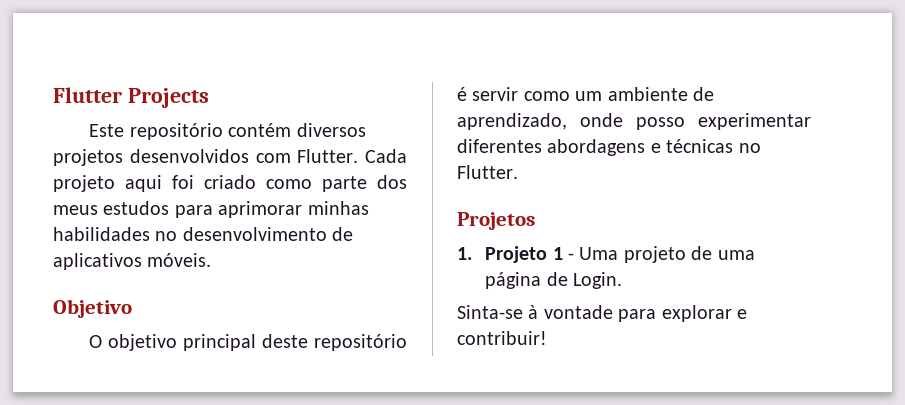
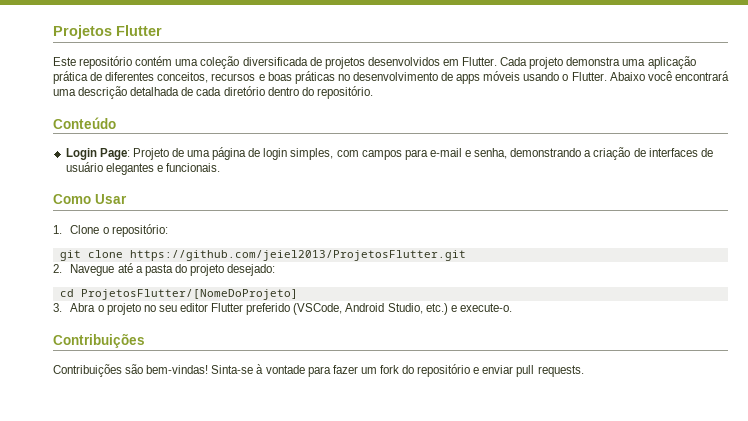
- Flutter Projects
+ Projetos Flutter
- Este repositório contém diversos projetos desenvolvidos com Flutter.
+ Este repositório contém uma coleção diversificada de projetos desenvolvidos em Flutter.
- Cada projeto aqui foi criado como parte dos meus estudos para aprimorar minhas habilidades no desenvolvimento de aplicativos móveis.
- Objetivo
- O objetivo principal deste repositório é servir como um ambiente de aprendizado, onde posso experimentar diferentes abordagens e técnicas no Flutter.
- Projetos
- 1. Projeto 1 - Uma projeto de uma página de Login.
- Sinta-se à vontade para explorar e contribuir!
+ Cada projeto demonstra uma aplicação prática de diferentes conceitos, recursos e boas práticas no desenvolvimento de apps móveis usando o Flutter. Abaixo você encontrará uma descrição detalhada de cada diretório dentro do repositório.
+ Conteúdo
+ Login Page: Projeto de uma página de login simples, com campos para e-mail e senha, demonstrando a criação de interfaces de usuário elegantes e funcionais.
+ Como Usar
+ 1. Clone o repositório:
+ git clone https://github.com/jeiel2013/ProjetosFlutter.git
+ 2. Navegue até a pasta do projeto desejado:
+ cd ProjetosFlutter/[NomeDoProjeto]
+ 3. Abra o projeto no seu editor Flutter preferido (VSCode, Android Studio, etc.) e execute-o.
+ Contribuições
+ Contribuições são bem-vindas! Sinta-se à vontade para fazer um fork do repositório e enviar pull requests.

